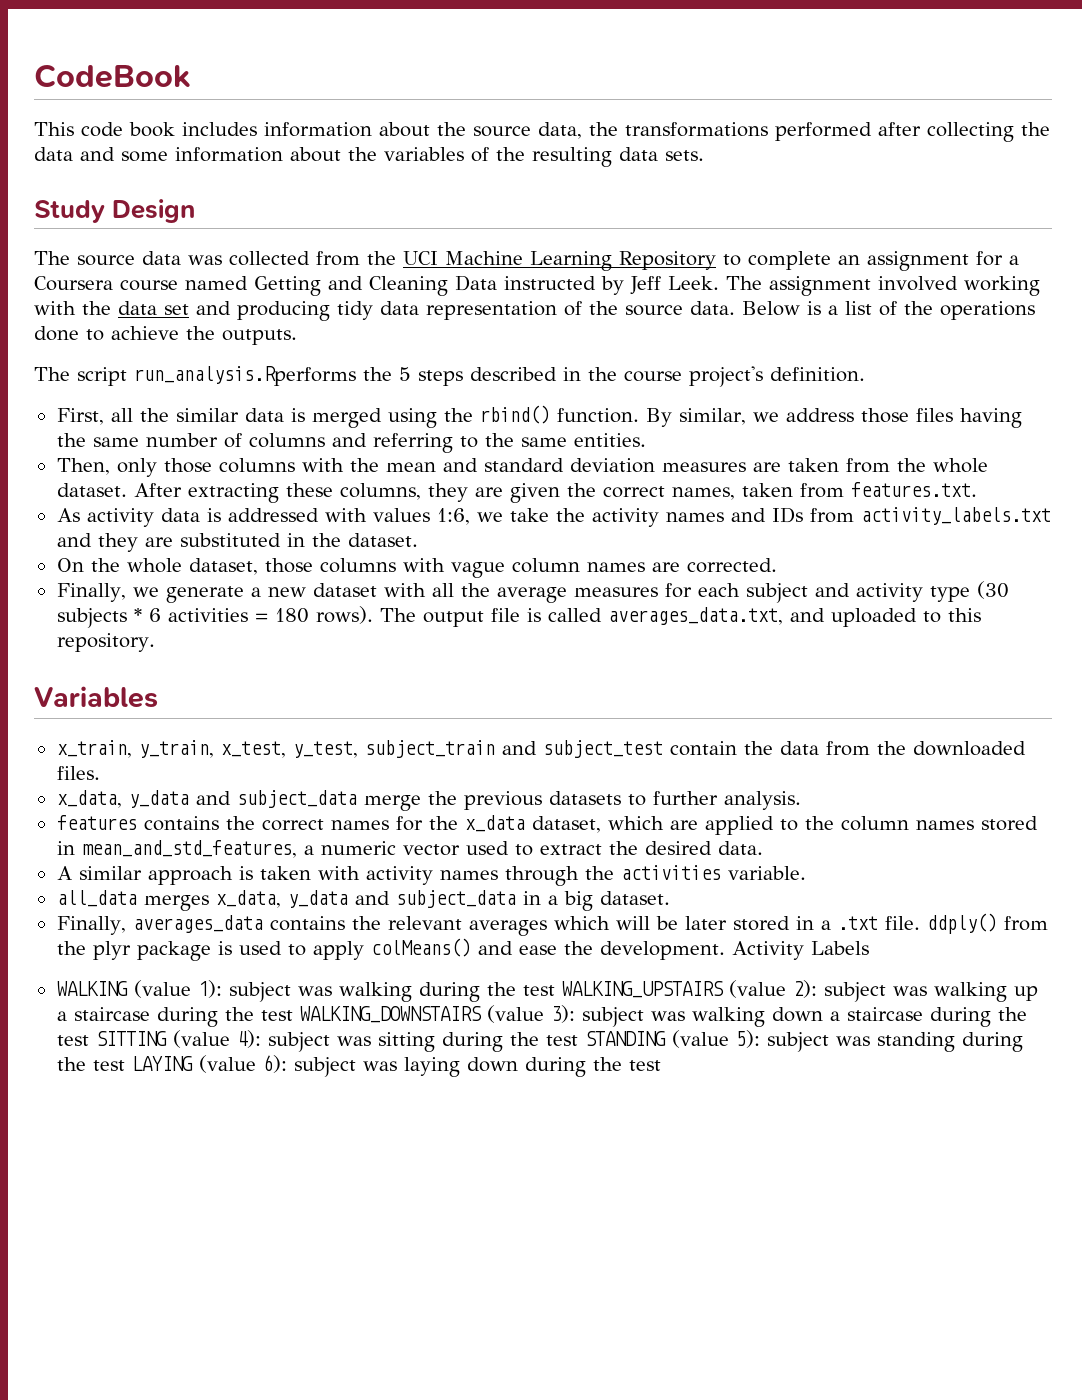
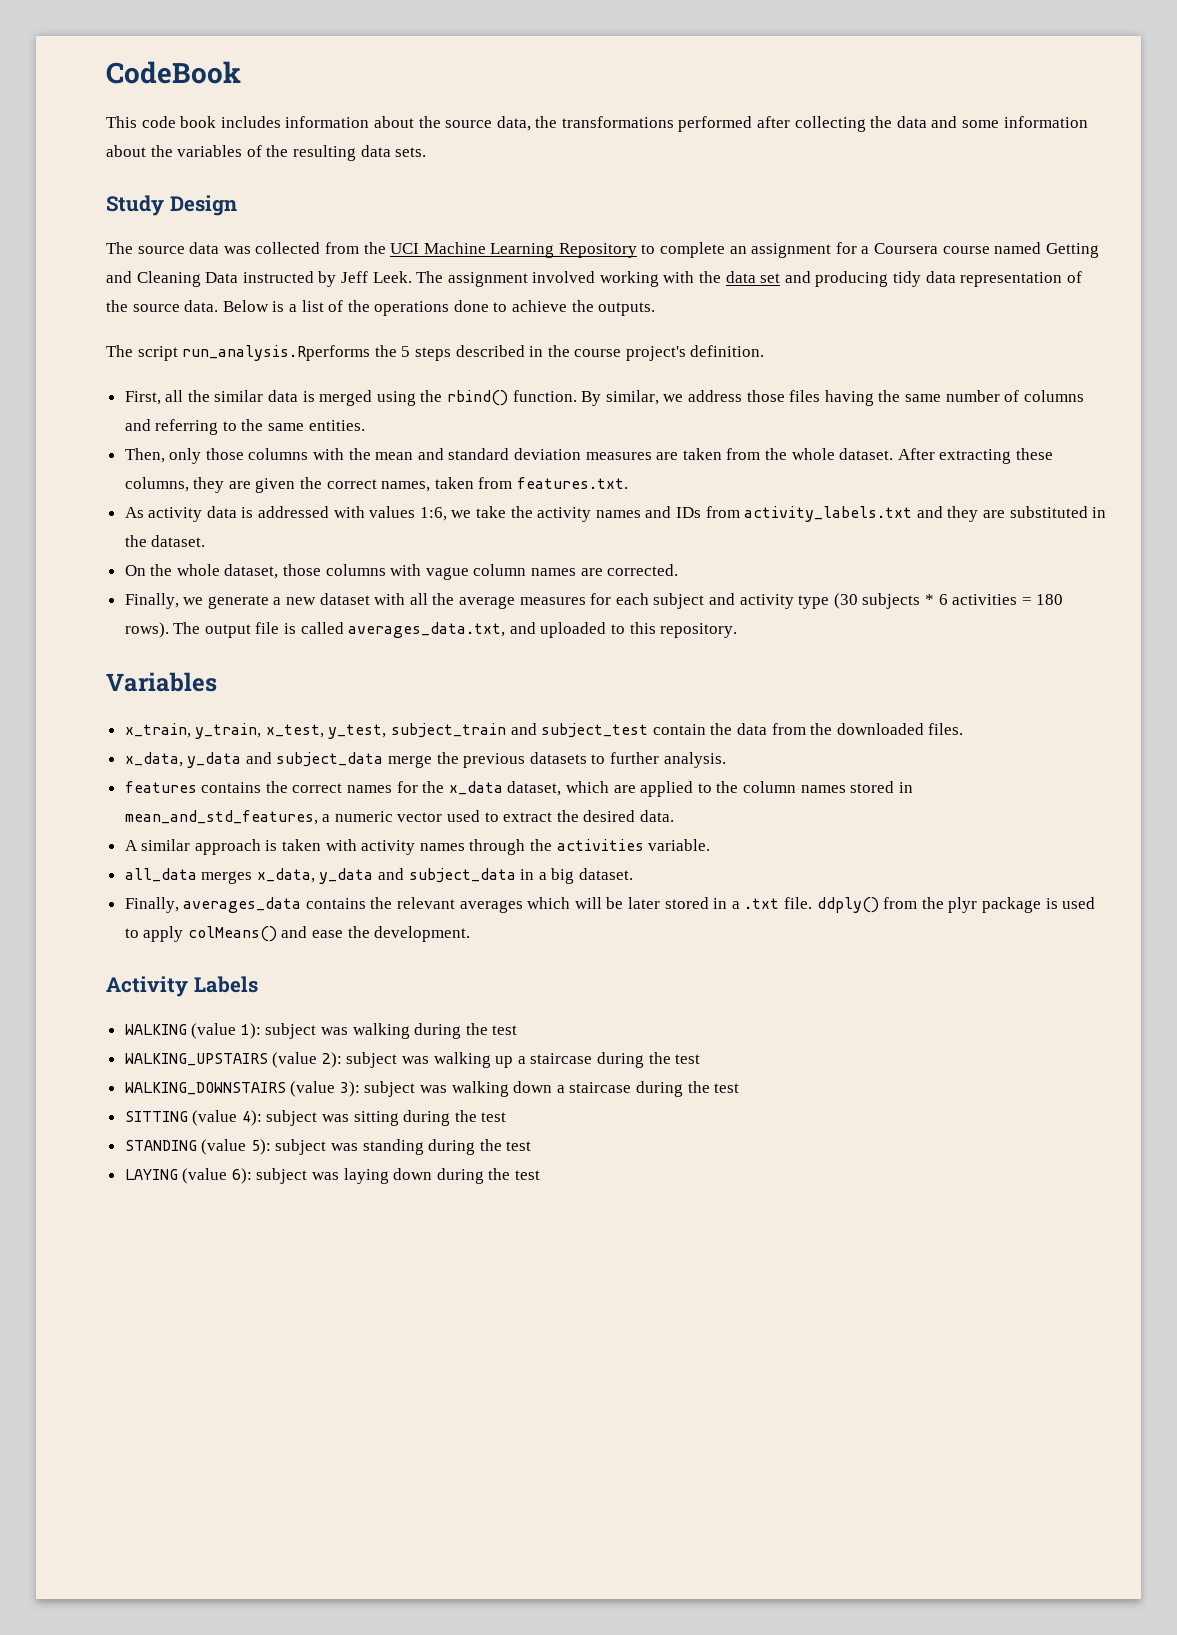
- Finally, averages_data contains the relevant averages which will be later stored in a .txt file. ddply() from the plyr package is used to apply colMeans() and ease the development. Activity Labels
+ Finally, averages_data contains the relevant averages which will be later stored in a .txt file. ddply() from the plyr package is used to apply colMeans() and ease the development.
+ Activity Labels
- subject was walking during the test WALKING_UPSTAIRS (value 2):
+ subject was walking during the test
+ WALKING_UPSTAIRS (value 2):
- subject was walking up a staircase during the test WALKING_DOWNSTAIRS (value 3):
+ subject was walking up a staircase during the test
+ WALKING_DOWNSTAIRS (value 3):
- subject was walking down a staircase during the test SITTING (value 4):
+ subject was walking down a staircase during the test
+ SITTING (value 4):
- subject was sitting during the test STANDING (value 5):
+ subject was sitting during the test
+ STANDING (value 5):
- subject was standing during the test LAYING (value 6):
+ subject was standing during the test
+ LAYING (value 6):

